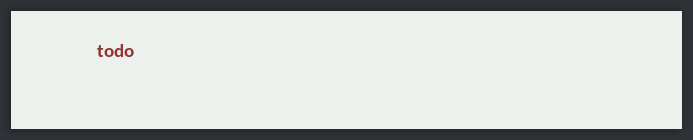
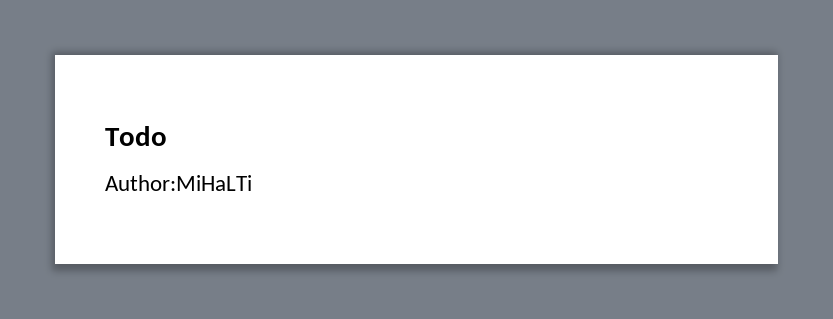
- todo
+ Todo
+ Author:MiHaLTi

